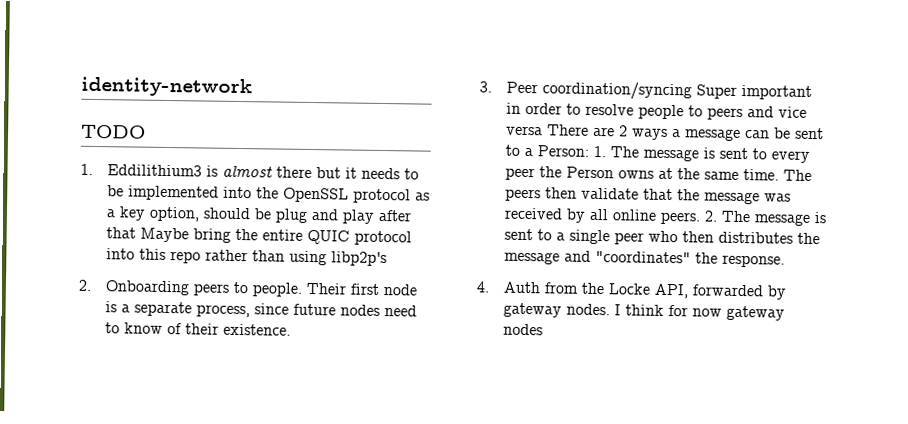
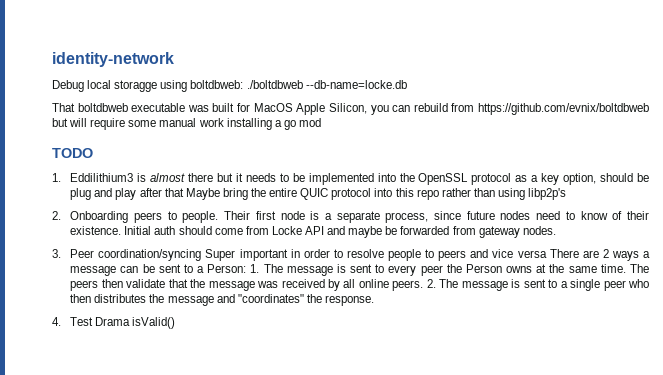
+ Debug local storagge using boltdbweb: ./boltdbweb --db-name=locke.db
+ That boltdbweb executable was built for MacOS Apple Silicon, you can rebuild from https://github.com/evnix/boltdbweb but will require some manual work installing a go mod
+ Initial auth should come from Locke API and maybe be forwarded from gateway nodes.
- 4. Auth from the Locke API, forwarded by gateway nodes. I think for now gateway nodes
+ 4. Test Drama isValid()

